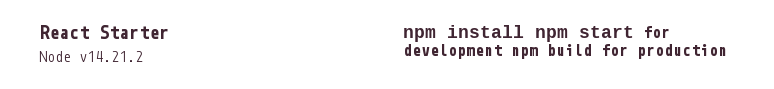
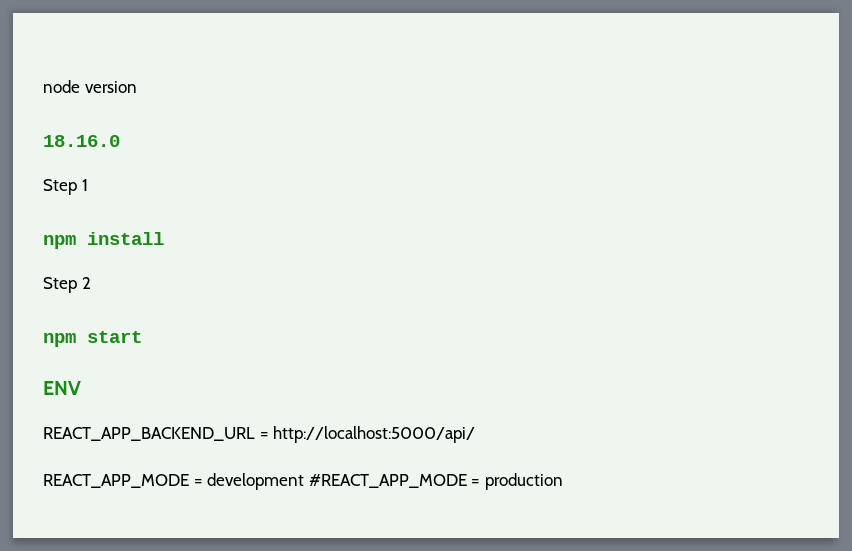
- React Starter
- Node v14.21.2
+ node version
+ 18.16.0
+ Step 1
- npm install npm start for development npm build for production
+ npm install
+ Step 2
+ npm start
+ ENV
+ REACT_APP_BACKEND_URL = http://localhost:5000/api/
+ REACT_APP_MODE = development #REACT_APP_MODE = production

